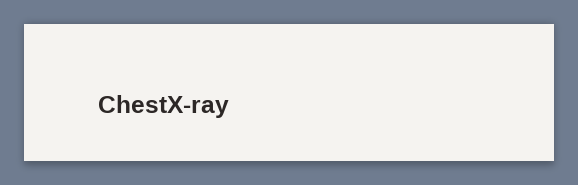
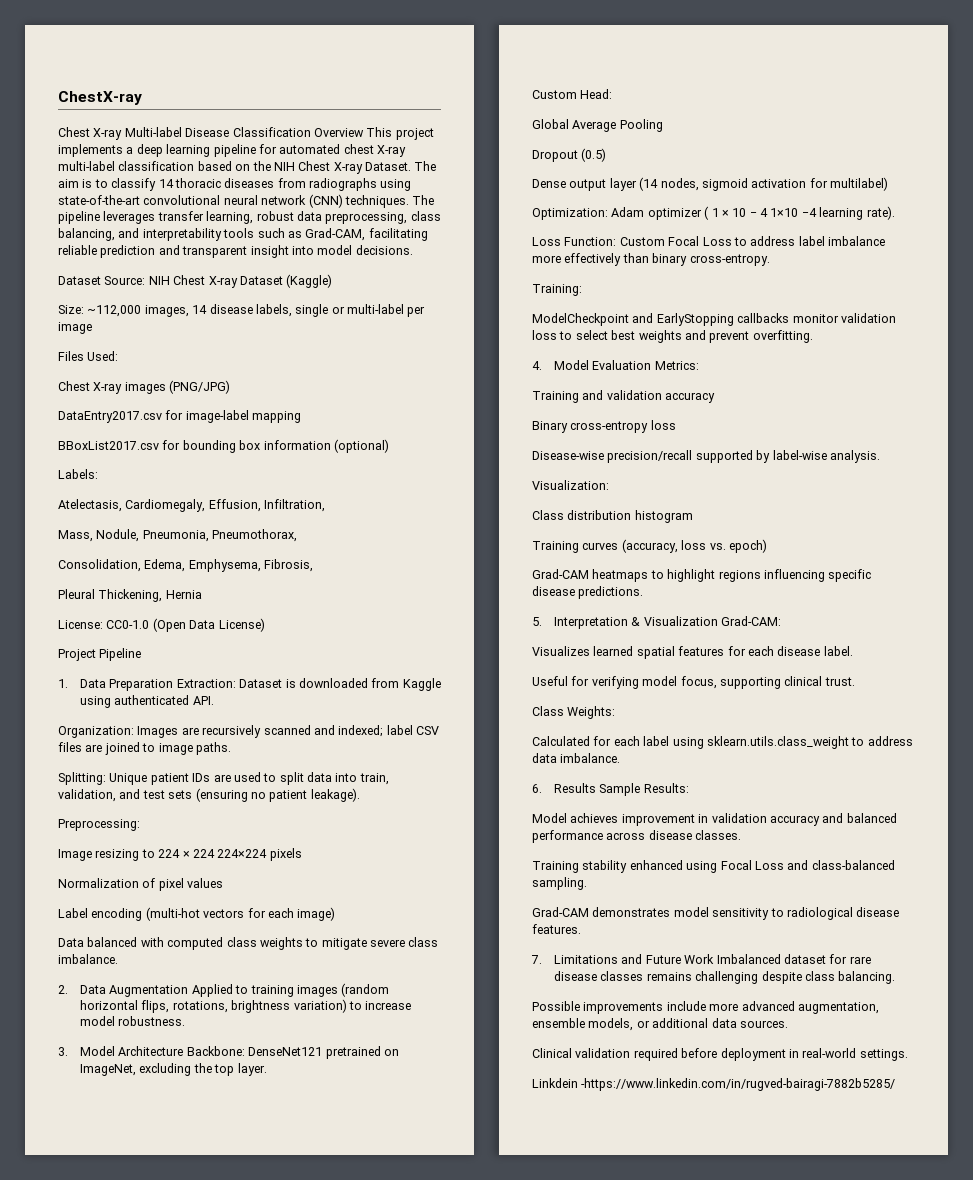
+ Chest X-ray Multi-label Disease Classification Overview This project implements a deep learning pipeline for automated chest X-ray multi-label classification based on the NIH Chest X-ray Dataset. The aim is to classify 14 thoracic diseases from radiographs using state-of-the-art convolutional neural network (CNN) techniques. The pipeline leverages transfer learning, robust data preprocessing, class balancing, and interpretability tools such as Grad-CAM, facilitating reliable prediction and transparent insight into model decisions.
+ Dataset Source: NIH Chest X-ray Dataset (Kaggle)
+ Size: ~112,000 images, 14 disease labels, single or multi-label per image
+ Files Used:
+ Chest X-ray images (PNG/JPG)
+ DataEntry2017.csv for image-label mapping
+ BBoxList2017.csv for bounding box information (optional)
+ Labels:
+ Atelectasis, Cardiomegaly, Effusion, Infiltration,
+ Mass, Nodule, Pneumonia, Pneumothorax,
+ Consolidation, Edema, Emphysema, Fibrosis,
+ Pleural Thickening, Hernia
+ License: CC0-1.0 (Open Data License)
+ Project Pipeline
+ 1. Data Preparation Extraction: Dataset is downloaded from Kaggle using authenticated API.
+ Organization: Images are recursively scanned and indexed; label CSV files are joined to image paths.
+ Splitting: Unique patient IDs are used to split data into train, validation, and test sets (ensuring no patient leakage).
+ Preprocessing:
+ Image resizing to 224 × 224 224×224 pixels
+ Normalization of pixel values
+ Label encoding (multi-hot vectors for each image)
+ Data balanced with computed class weights to mitigate severe class imbalance.
+ 2. Data Augmentation Applied to training images (random horizontal flips, rotations, brightness variation) to increase model robustness.
+ 3. Model Architecture Backbone: DenseNet121 pretrained on ImageNet, excluding the top layer.
+ Custom Head:
+ Global Average Pooling
+ Dropout (0.5)
+ Dense output layer (14 nodes, sigmoid activation for multilabel)
+ Optimization: Adam optimizer ( 1 × 10 − 4 1×10 −4 learning rate).
+ Loss Function: Custom Focal Loss to address label imbalance more effectively than binary cross-entropy.
+ Training:
+ ModelCheckpoint and EarlyStopping callbacks monitor validation loss to select best weights and prevent overfitting.
+ 4. Model Evaluation Metrics:
+ Training and validation accuracy
+ Binary cross-entropy loss
+ Disease-wise precision/recall supported by label-wise analysis.
+ Visualization:
+ Class distribution histogram
+ Training curves (accuracy, loss vs. epoch)
+ Grad-CAM heatmaps to highlight regions influencing specific disease predictions.
+ 5. Interpretation & Visualization Grad-CAM:
+ Visualizes learned spatial features for each disease label.
+ Useful for verifying model focus, supporting clinical trust.
+ Class Weights:
+ Calculated for each label using sklearn.utils.class_weight to address data imbalance.
+ 6. Results Sample Results:
+ Model achieves improvement in validation accuracy and balanced performance across disease classes.
+ Training stability enhanced using Focal Loss and class-balanced sampling.
+ Grad-CAM demonstrates model sensitivity to radiological disease features.
+ 7. Limitations and Future Work Imbalanced dataset for rare disease classes remains challenging despite class balancing.
+ Possible improvements include more advanced augmentation, ensemble models, or additional data sources.
+ Clinical validation required before deployment in real-world settings.
+ Linkdein -https://www.linkedin.com/in/rugved-bairagi-7882b5285/

